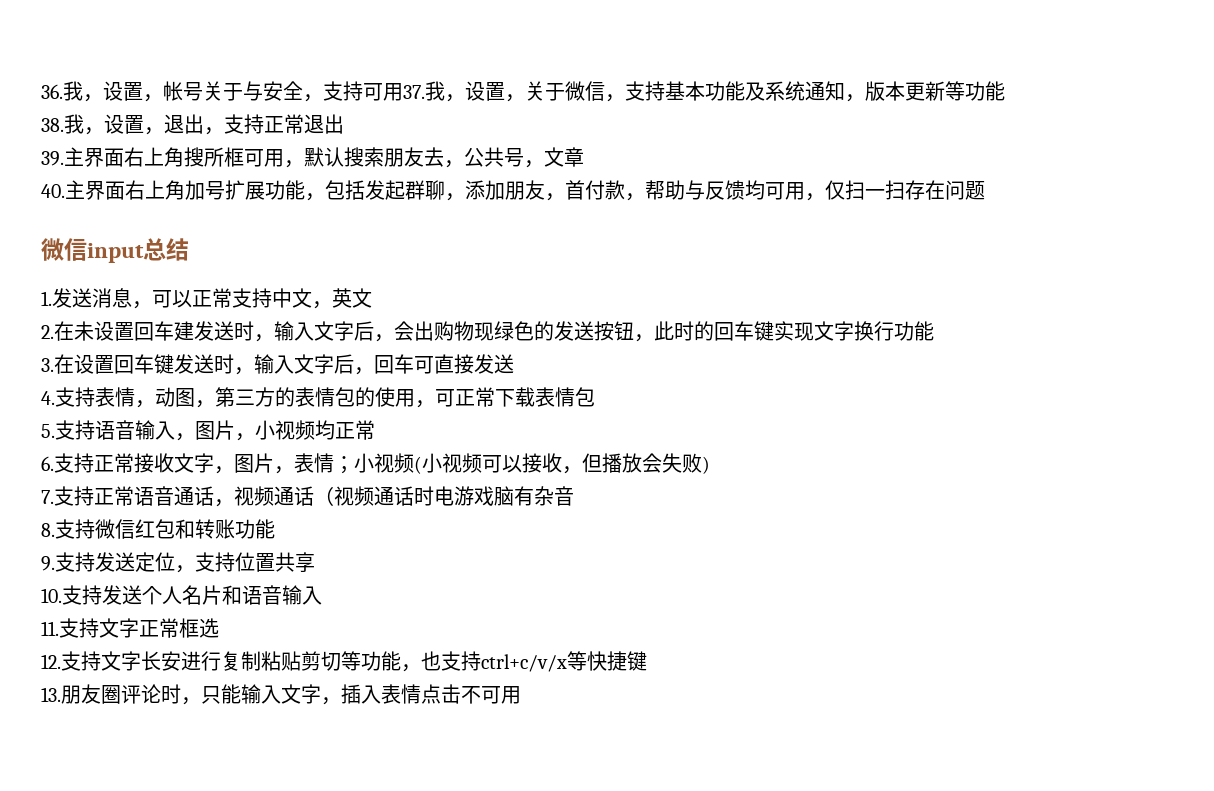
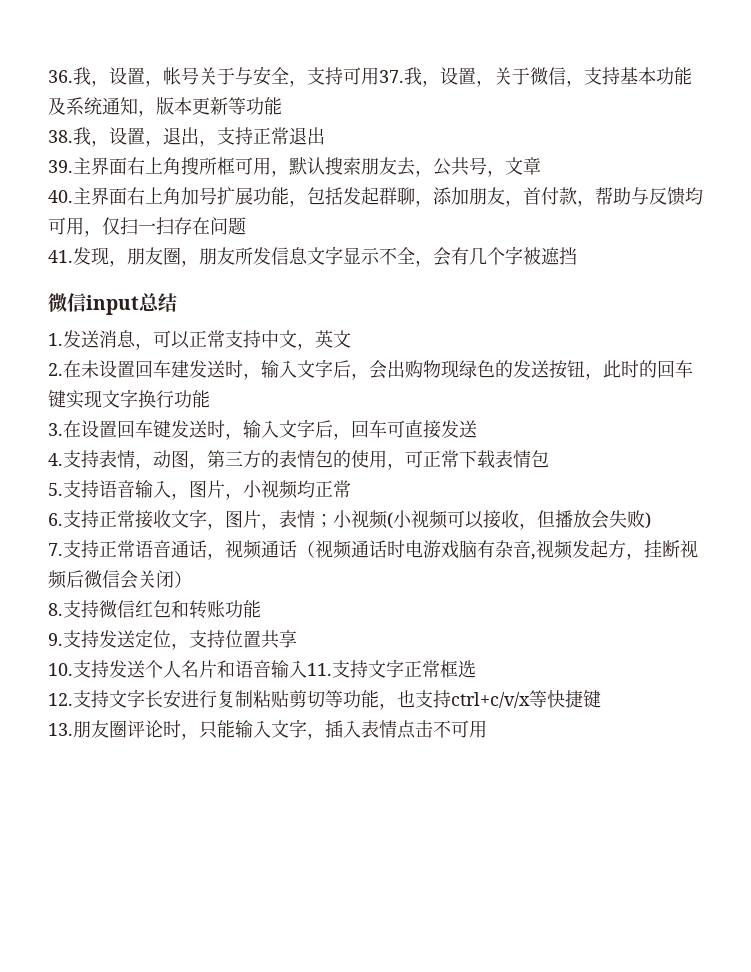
+ 41.发现，朋友圈，朋友所发信息文字显示不全，会有几个字被遮挡
- 7.支持正常语音通话，视频通话（视频通话时电游戏脑有杂音
+ 7.支持正常语音通话，视频通话（视频通话时电游戏脑有杂音,视频发起方，挂断视频后微信会关闭）
- 10.支持发送个人名片和语音输入
- 11.支持文字正常框选
+ 10.支持发送个人名片和语音输入11.支持文字正常框选

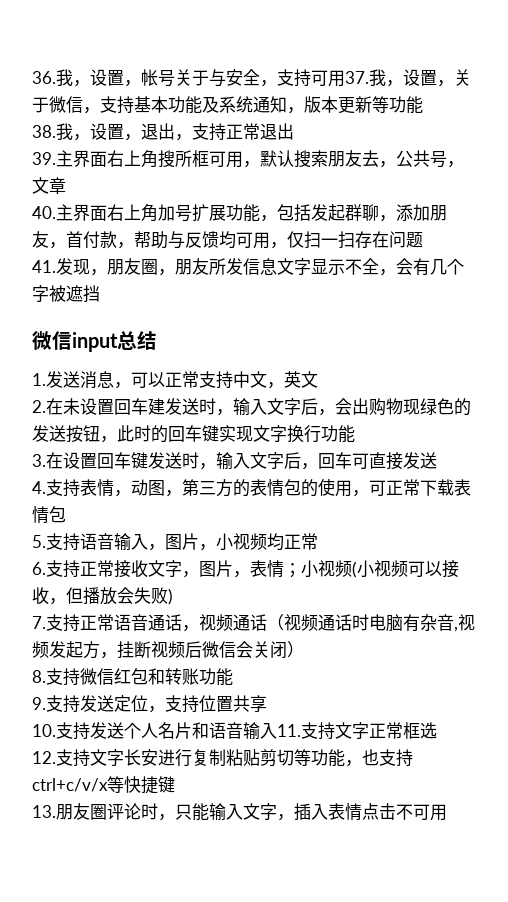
- 7.支持正常语音通话，视频通话（视频通话时电游戏脑有杂音,视频发起方，挂断视频后微信会关闭）
+ 7.支持正常语音通话，视频通话（视频通话时电脑有杂音,视频发起方，挂断视频后微信会关闭）

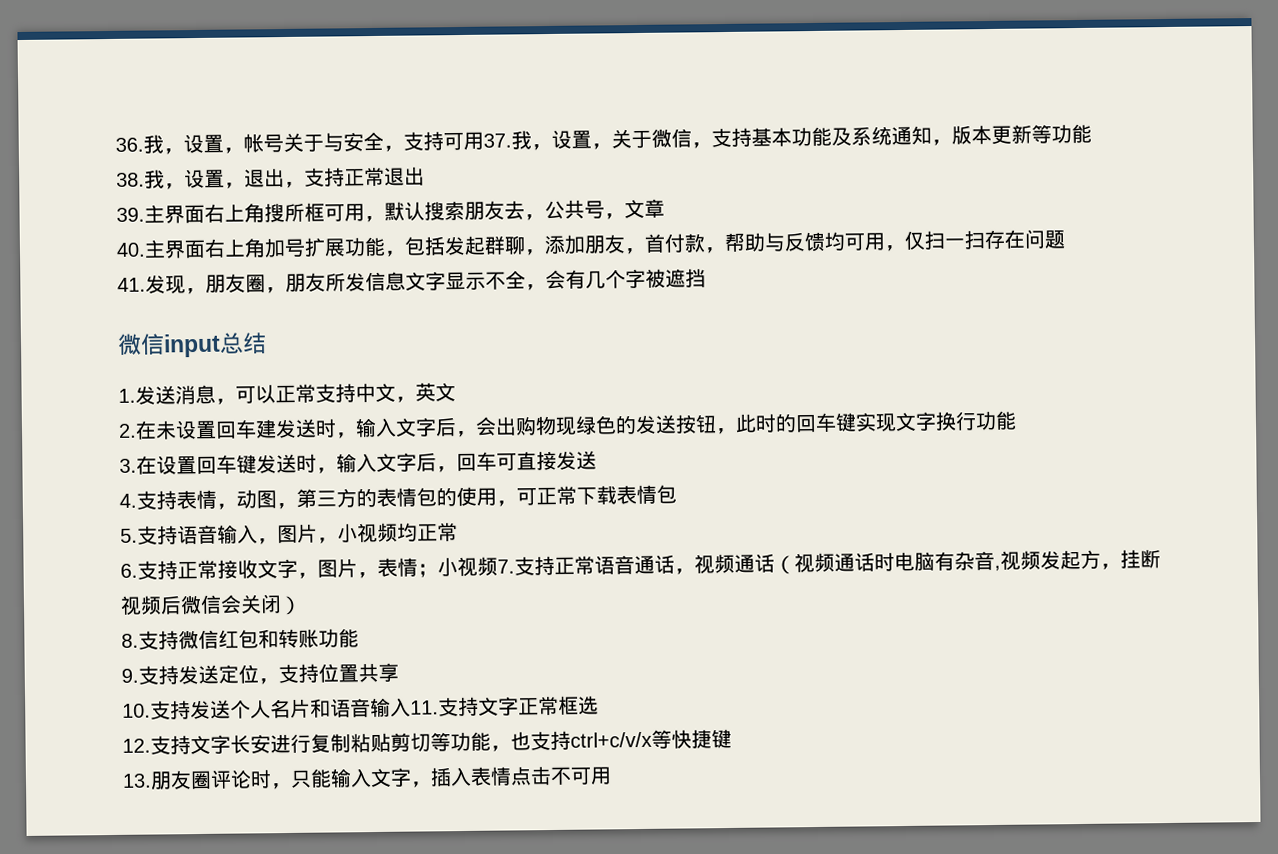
- 6.支持正常接收文字，图片，表情；小视频(小视频可以接收，但播放会失败)
- 7.支持正常语音通话，视频通话（视频通话时电脑有杂音,视频发起方，挂断视频后微信会关闭）
+ 6.支持正常接收文字，图片，表情；小视频7.支持正常语音通话，视频通话（视频通话时电脑有杂音,视频发起方，挂断视频后微信会关闭）

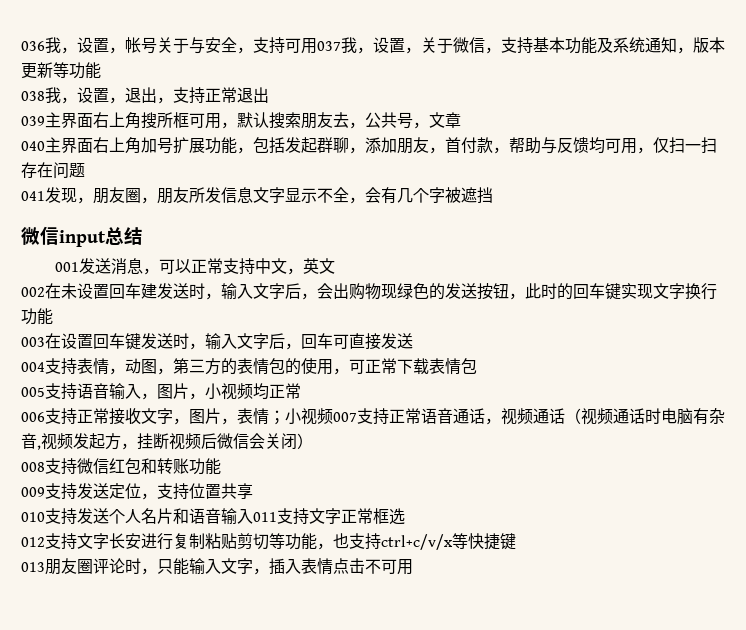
- 36.我，设置，帐号关于与安全，支持可用37.我，设置，关于微信，支持基本功能及系统通知，版本更新等功能
+ 036我，设置，帐号关于与安全，支持可用037我，设置，关于微信，支持基本功能及系统通知，版本更新等功能
- 38.我，设置，退出，支持正常退出
+ 038我，设置，退出，支持正常退出
- 39.主界面右上角搜所框可用，默认搜索朋友去，公共号，文章
+ 039主界面右上角搜所框可用，默认搜索朋友去，公共号，文章
- 40.主界面右上角加号扩展功能，包括发起群聊，添加朋友，首付款，帮助与反馈均可用，仅扫一扫存在问题
+ 040主界面右上角加号扩展功能，包括发起群聊，添加朋友，首付款，帮助与反馈均可用，仅扫一扫存在问题
- 41.发现，朋友圈，朋友所发信息文字显示不全，会有几个字被遮挡
+ 041发现，朋友圈，朋友所发信息文字显示不全，会有几个字被遮挡
- 1.发送消息，可以正常支持中文，英文
+ 001发送消息，可以正常支持中文，英文
- 2.在未设置回车建发送时，输入文字后，会出购物现绿色的发送按钮，此时的回车键实现文字换行功能
+ 002在未设置回车建发送时，输入文字后，会出购物现绿色的发送按钮，此时的回车键实现文字换行功能
- 3.在设置回车键发送时，输入文字后，回车可直接发送
+ 003在设置回车键发送时，输入文字后，回车可直接发送
- 4.支持表情，动图，第三方的表情包的使用，可正常下载表情包
+ 004支持表情，动图，第三方的表情包的使用，可正常下载表情包
- 5.支持语音输入，图片，小视频均正常
+ 005支持语音输入，图片，小视频均正常
- 6.支持正常接收文字，图片，表情；小视频7.支持正常语音通话，视频通话（视频通话时电脑有杂音,视频发起方，挂断视频后微信会关闭）
+ 006支持正常接收文字，图片，表情；小视频007支持正常语音通话，视频通话（视频通话时电脑有杂音,视频发起方，挂断视频后微信会关闭）
- 8.支持微信红包和转账功能
+ 008支持微信红包和转账功能
- 9.支持发送定位，支持位置共享
+ 009支持发送定位，支持位置共享
- 10.支持发送个人名片和语音输入11.支持文字正常框选
+ 010支持发送个人名片和语音输入011支持文字正常框选
- 12.支持文字长安进行复制粘贴剪切等功能，也支持ctrl+c/v/x等快捷键
+ 012支持文字长安进行复制粘贴剪切等功能，也支持ctrl+c/v/x等快捷键
- 13.朋友圈评论时，只能输入文字，插入表情点击不可用
+ 013朋友圈评论时，只能输入文字，插入表情点击不可用

